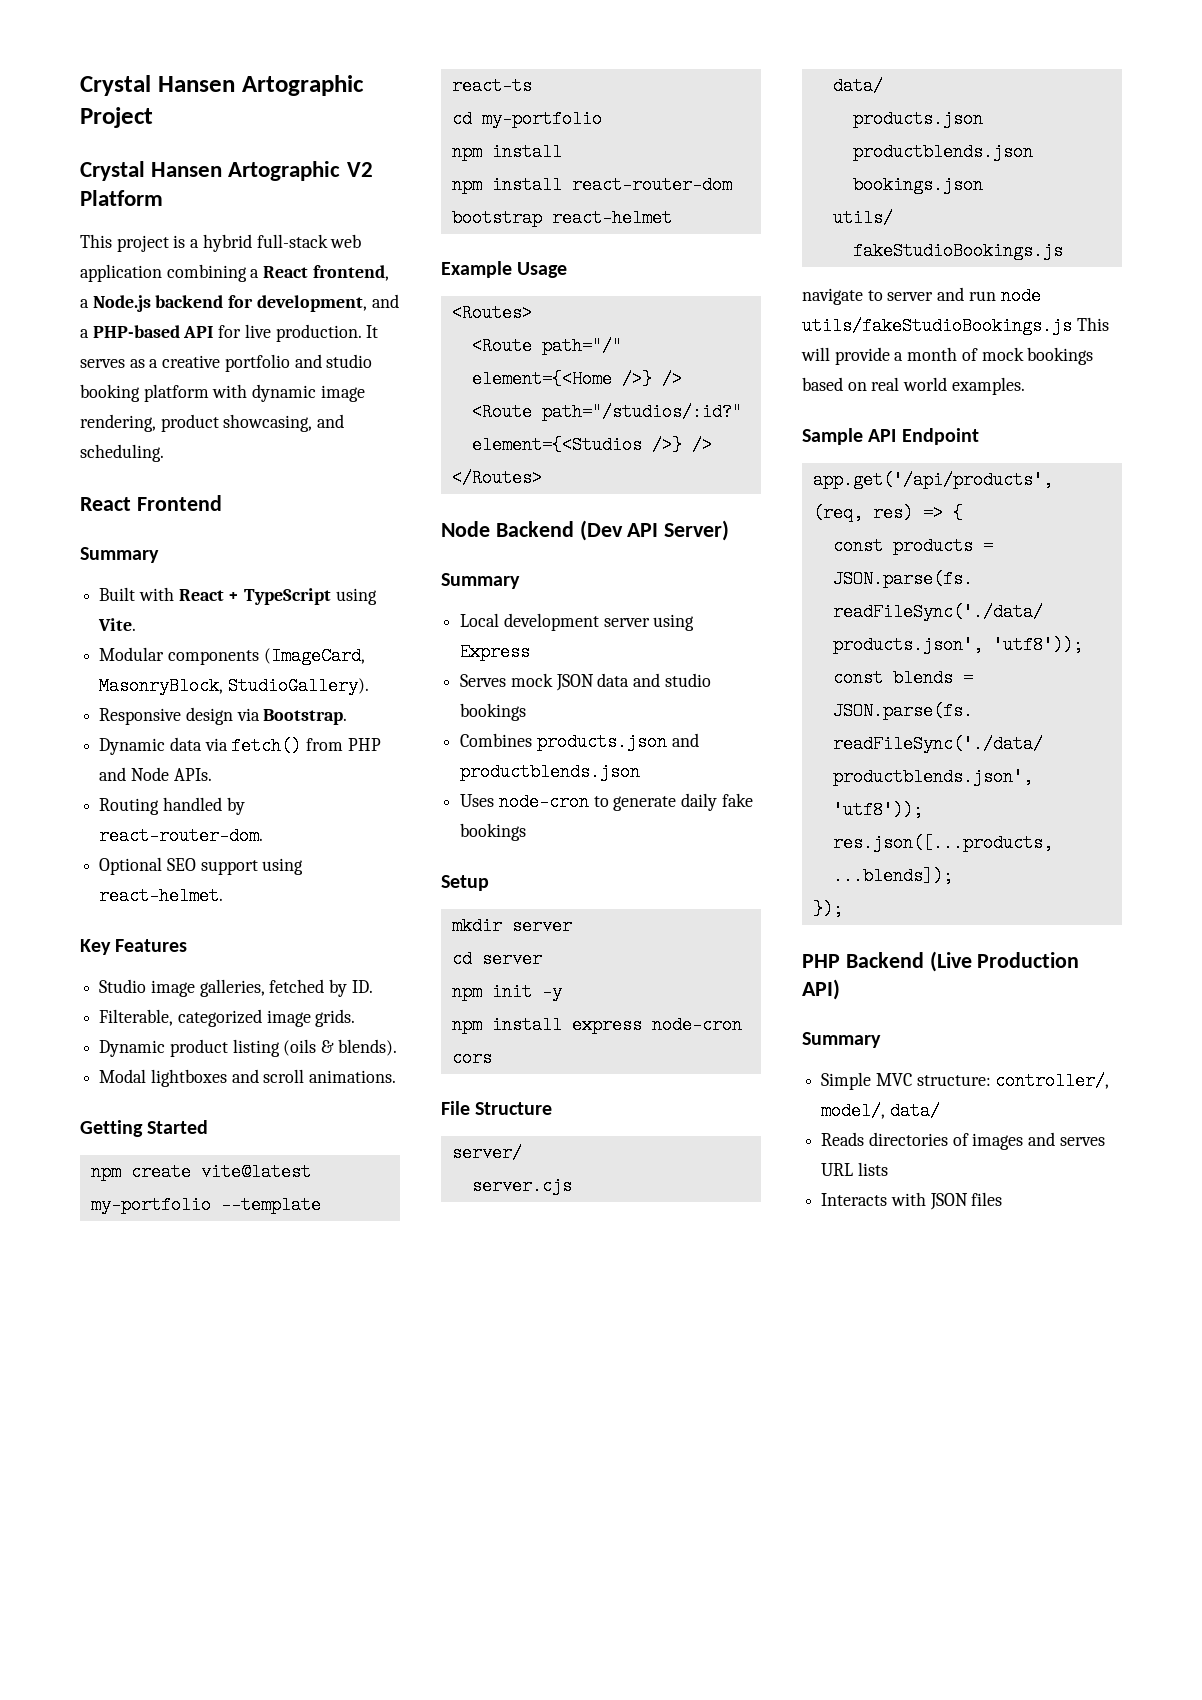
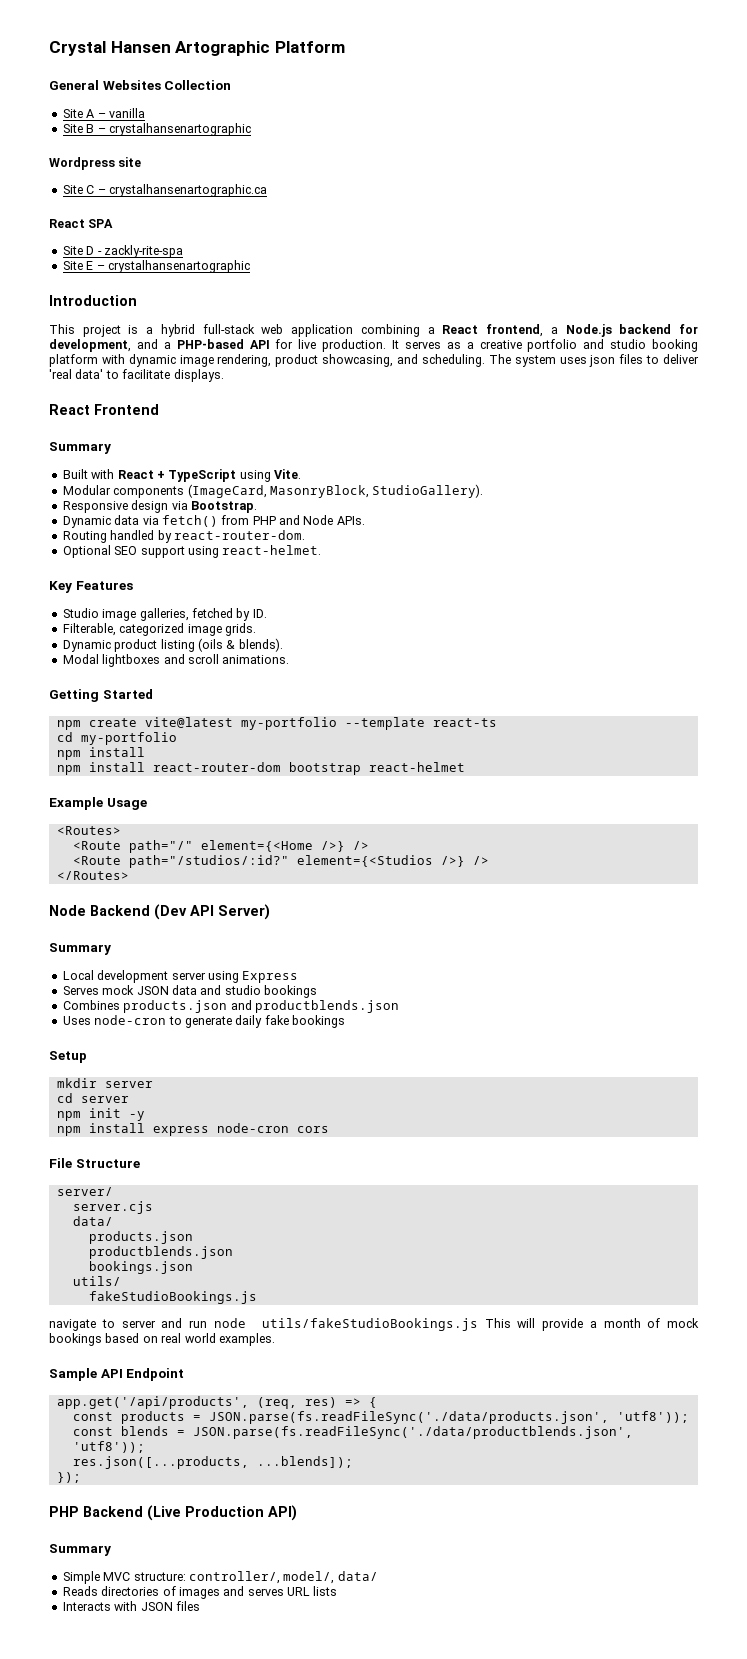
- Crystal Hansen Artographic Project
- Crystal Hansen Artographic V2 Platform
+ Crystal Hansen Artographic Platform
+ General Websites Collection
+ Site A – vanilla
+ Site B – crystalhansenartographic
+ Wordpress site
+ Site C – crystalhansenartographic.ca
+ React SPA
+ Site D - zackly-rite-spa
+ Site E – crystalhansenartographic
+ Introduction
+ The system uses json files to deliver 'real data' to facilitate displays.

